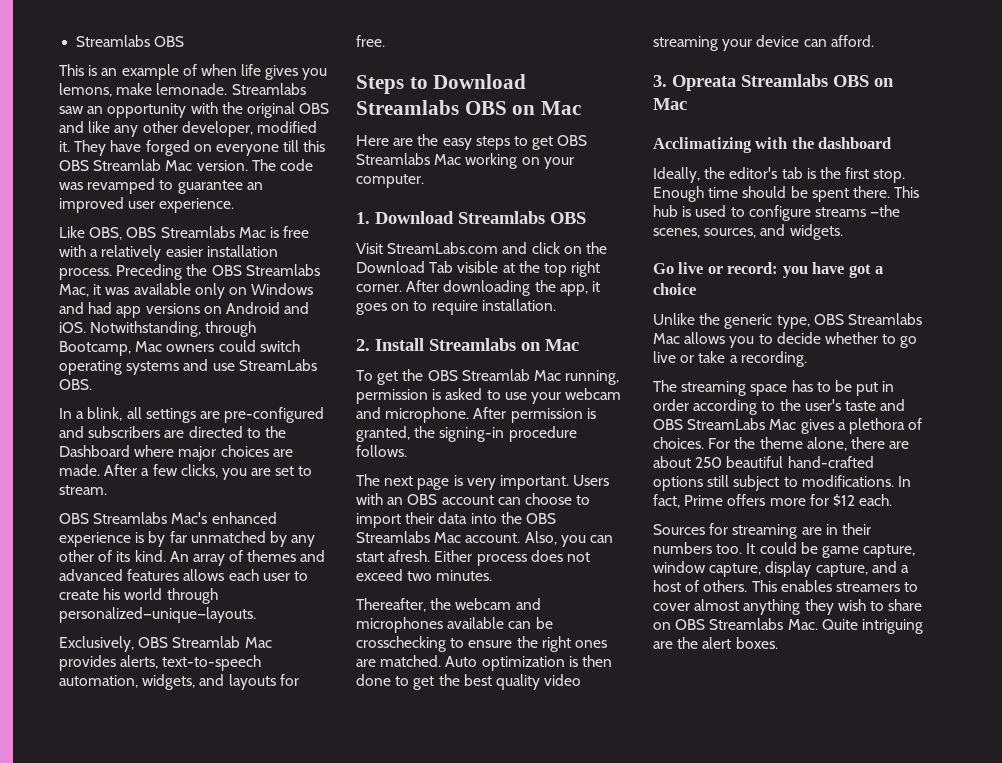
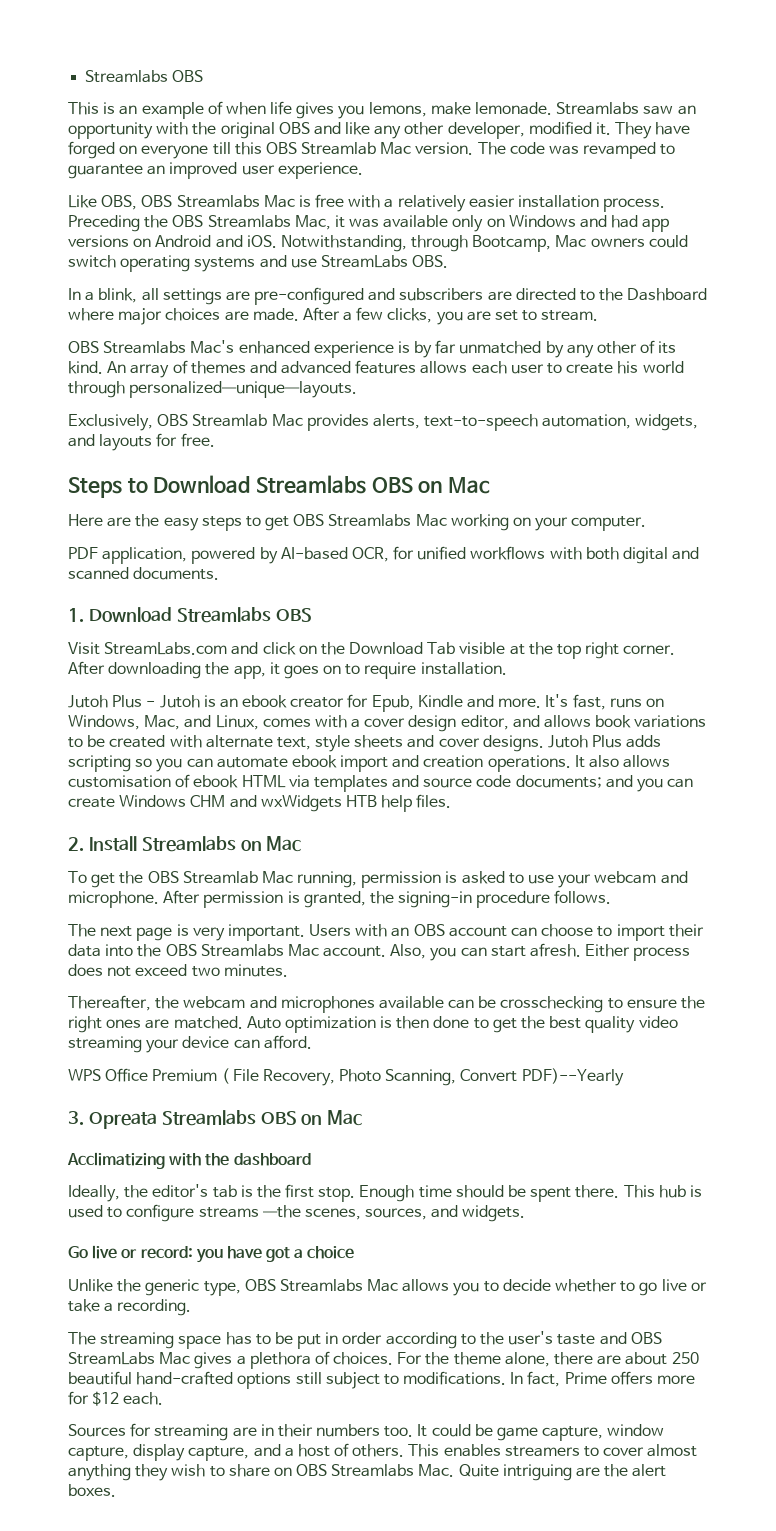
+ PDF application, powered by AI-based OCR, for unified workflows with both digital and scanned documents.
+ Jutoh Plus - Jutoh is an ebook creator for Epub, Kindle and more. It's fast, runs on Windows, Mac, and Linux, comes with a cover design editor, and allows book variations to be created with alternate text, style sheets and cover designs. Jutoh Plus adds scripting so you can automate ebook import and creation operations. It also allows customisation of ebook HTML via templates and source code documents; and you can create Windows CHM and wxWidgets HTB help files.
+ WPS Office Premium ( File Recovery, Photo Scanning, Convert PDF)--Yearly

